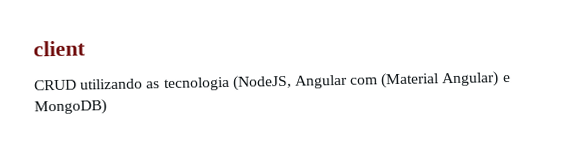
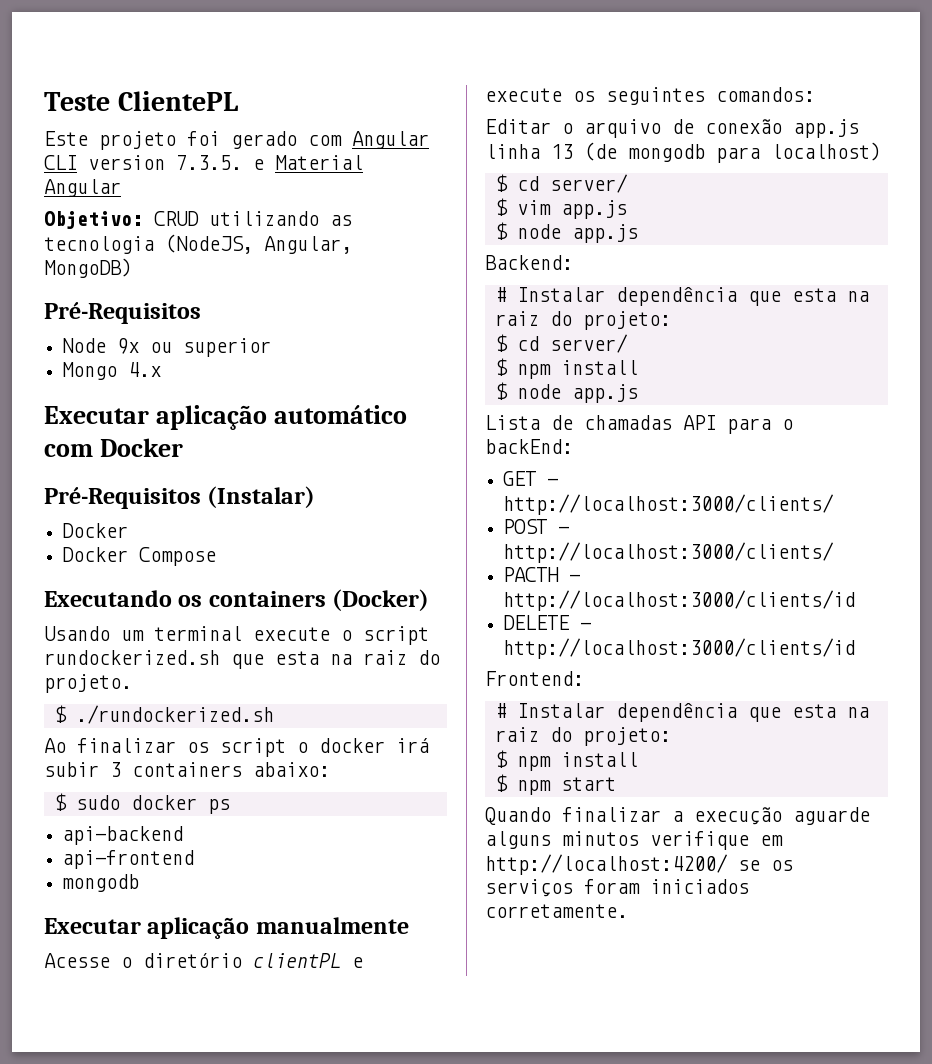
- client
- CRUD utilizando as tecnologia (NodeJS, Angular com (Material Angular) e MongoDB)
+ Teste ClientePL
+ Este projeto foi gerado com Angular CLI version 7.3.5. e Material Angular
+ Objetivo: CRUD utilizando as tecnologia (NodeJS, Angular, MongoDB)
+ Pré-Requisitos
+ Node 9x ou superior
+ Mongo 4.x
+ Executar aplicação automático com Docker
+ Pré-Requisitos (Instalar)
+ Docker
+ Docker Compose
+ Executando os containers (Docker)
+ Usando um terminal execute o script rundockerized.sh que esta na raiz do projeto.
+ $ ./rundockerized.sh
+ Ao finalizar os script o docker irá subir 3 containers abaixo:
+ $ sudo docker ps
+ api-backend
+ api-frontend
+ mongodb
+ Executar aplicação manualmente
+ Acesse o diretório clientPL e execute os seguintes comandos:
+ Editar o arquivo de conexão app.js linha 13 (de mongodb para localhost)
+ $ cd server/
+ $ vim app.js
+ $ node app.js
+ Backend:
+ # Instalar dependência que esta na raiz do projeto:
+ $ cd server/
+ $ npm install
+ $ node app.js
+ Lista de chamadas API para o backEnd:
+ GET - http://localhost:3000/clients/
+ POST - http://localhost:3000/clients/
+ PACTH - http://localhost:3000/clients/id
+ DELETE - http://localhost:3000/clients/id
+ Frontend:
+ # Instalar dependência que esta na raiz do projeto:
+ $ npm install
+ $ npm start
+ Quando finalizar a execução aguarde alguns minutos verifique em http://localhost:4200/ se os serviços foram iniciados corretamente.

